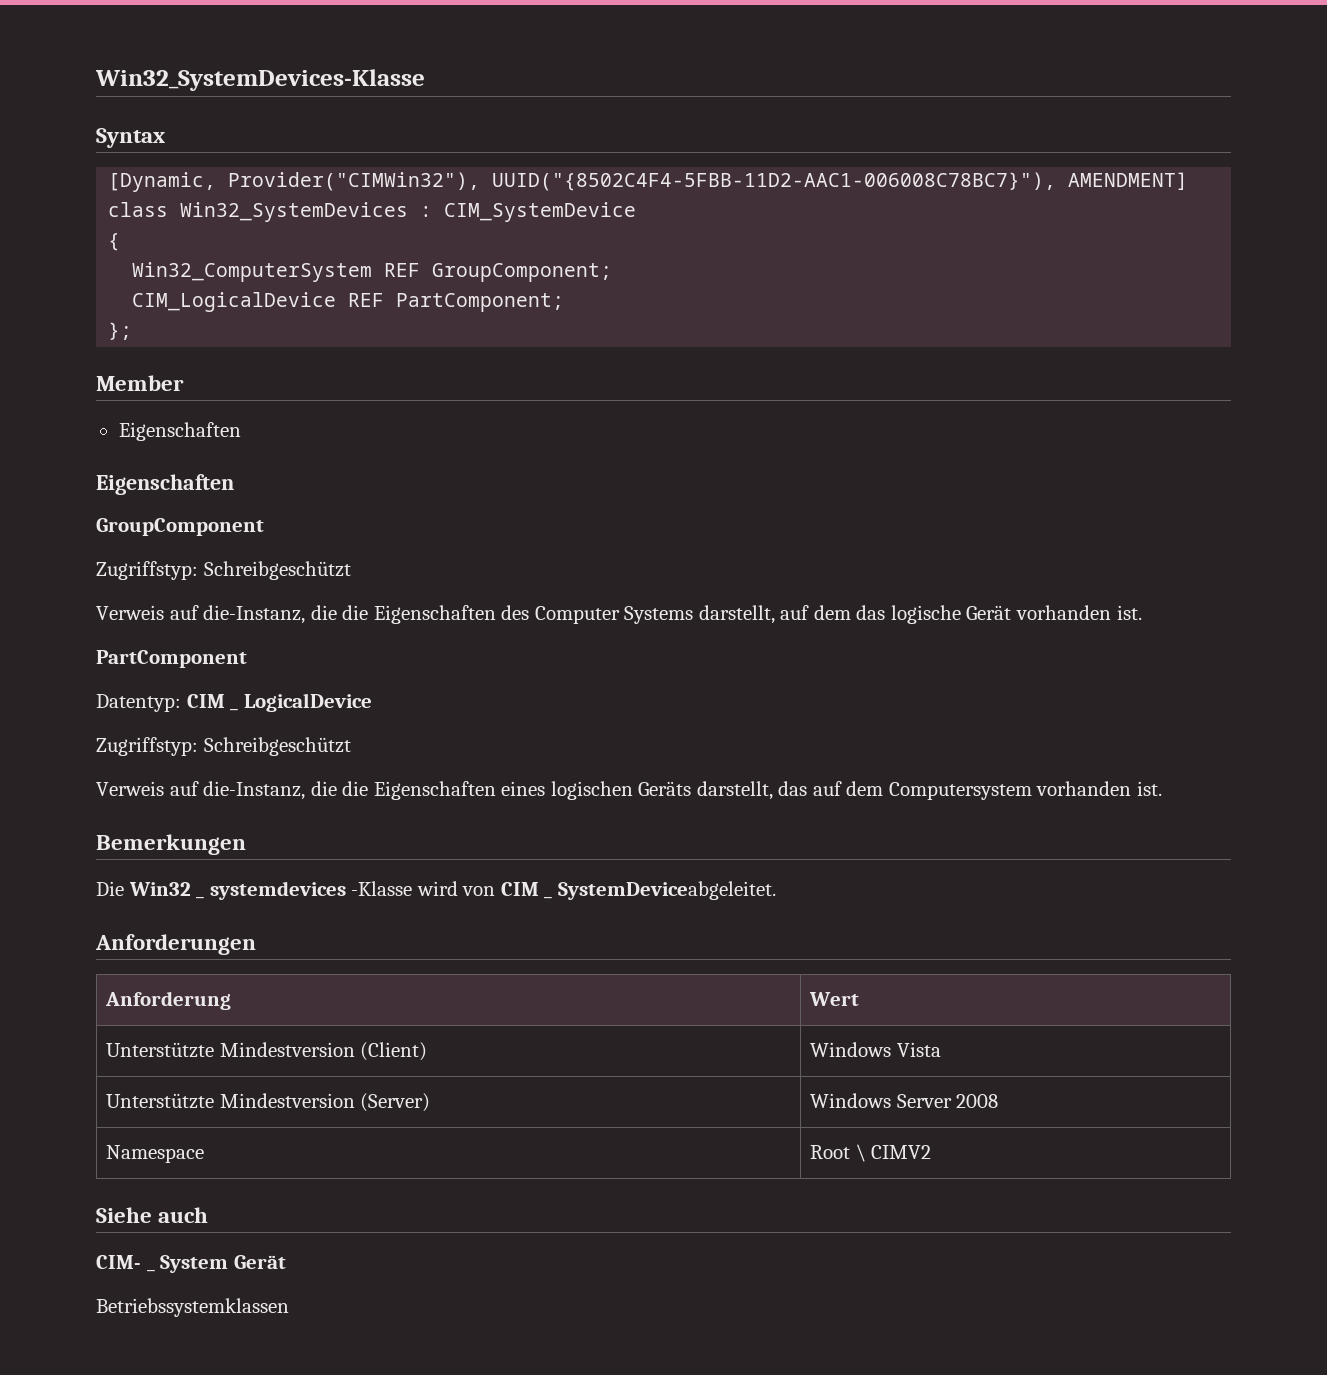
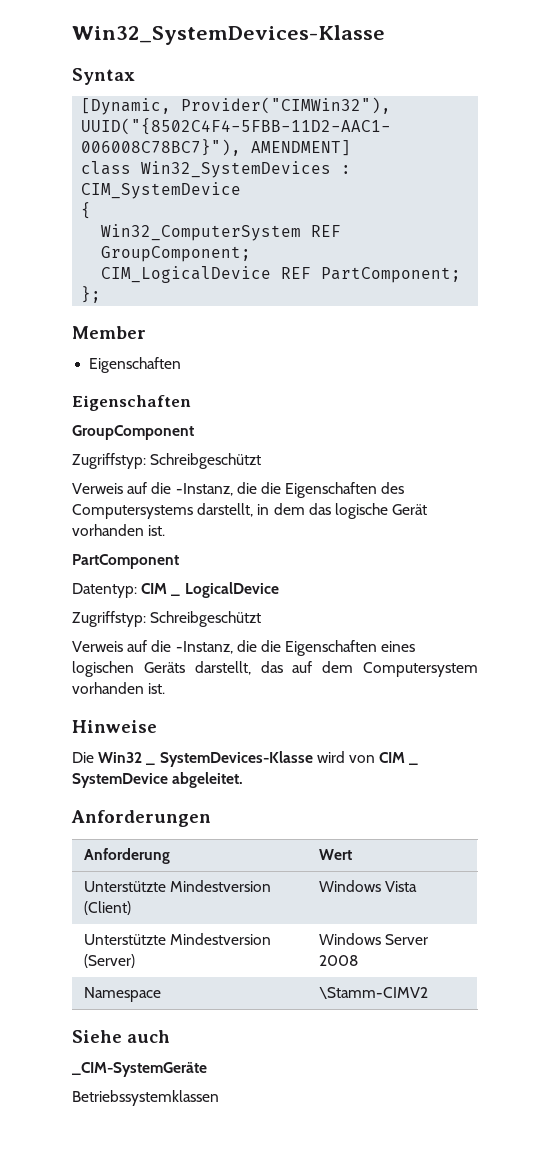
- Verweis auf die-Instanz, die die Eigenschaften des Computer Systems darstellt, auf dem das logische Gerät vorhanden ist.
+ Verweis auf die -Instanz, die die Eigenschaften des Computersystems darstellt, in dem das logische Gerät vorhanden ist.
- Verweis auf die-Instanz, die die Eigenschaften eines logischen Geräts darstellt, das auf dem Computersystem vorhanden ist.
+ Verweis auf die -Instanz, die die Eigenschaften eines logischen Geräts darstellt, das auf dem Computersystem vorhanden ist.
- Bemerkungen
+ Hinweise
- Die Win32 _ systemdevices -Klasse wird von CIM _ SystemDeviceabgeleitet.
+ Die Win32 _ SystemDevices-Klasse wird von CIM _ SystemDevice abgeleitet.
- Namespace | Root \ CIMV2
+ Namespace | \Stamm-CIMV2
- CIM- _ System Gerät
+ _CIM-SystemGeräte

